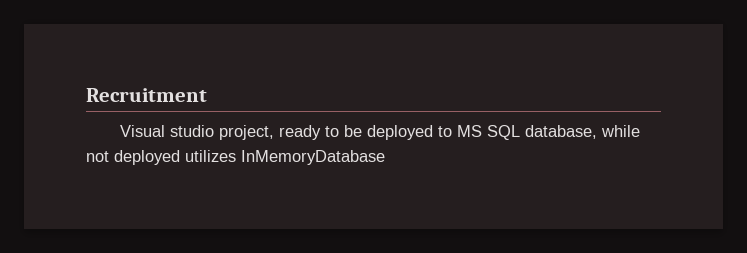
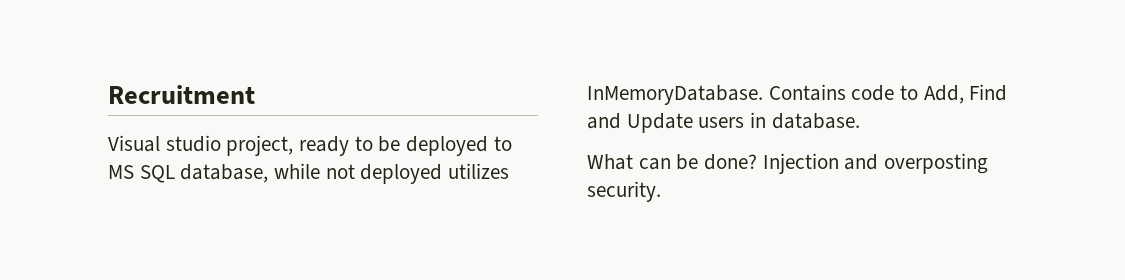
- Visual studio project, ready to be deployed to MS SQL database, while not deployed utilizes InMemoryDatabase
+ Visual studio project, ready to be deployed to MS SQL database, while not deployed utilizes InMemoryDatabase. Contains code to Add, Find and Update users in database.
+ What can be done? Injection and overposting security.

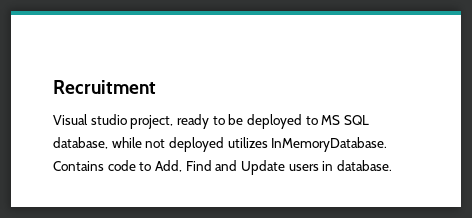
- What can be done? Injection and overposting security.

